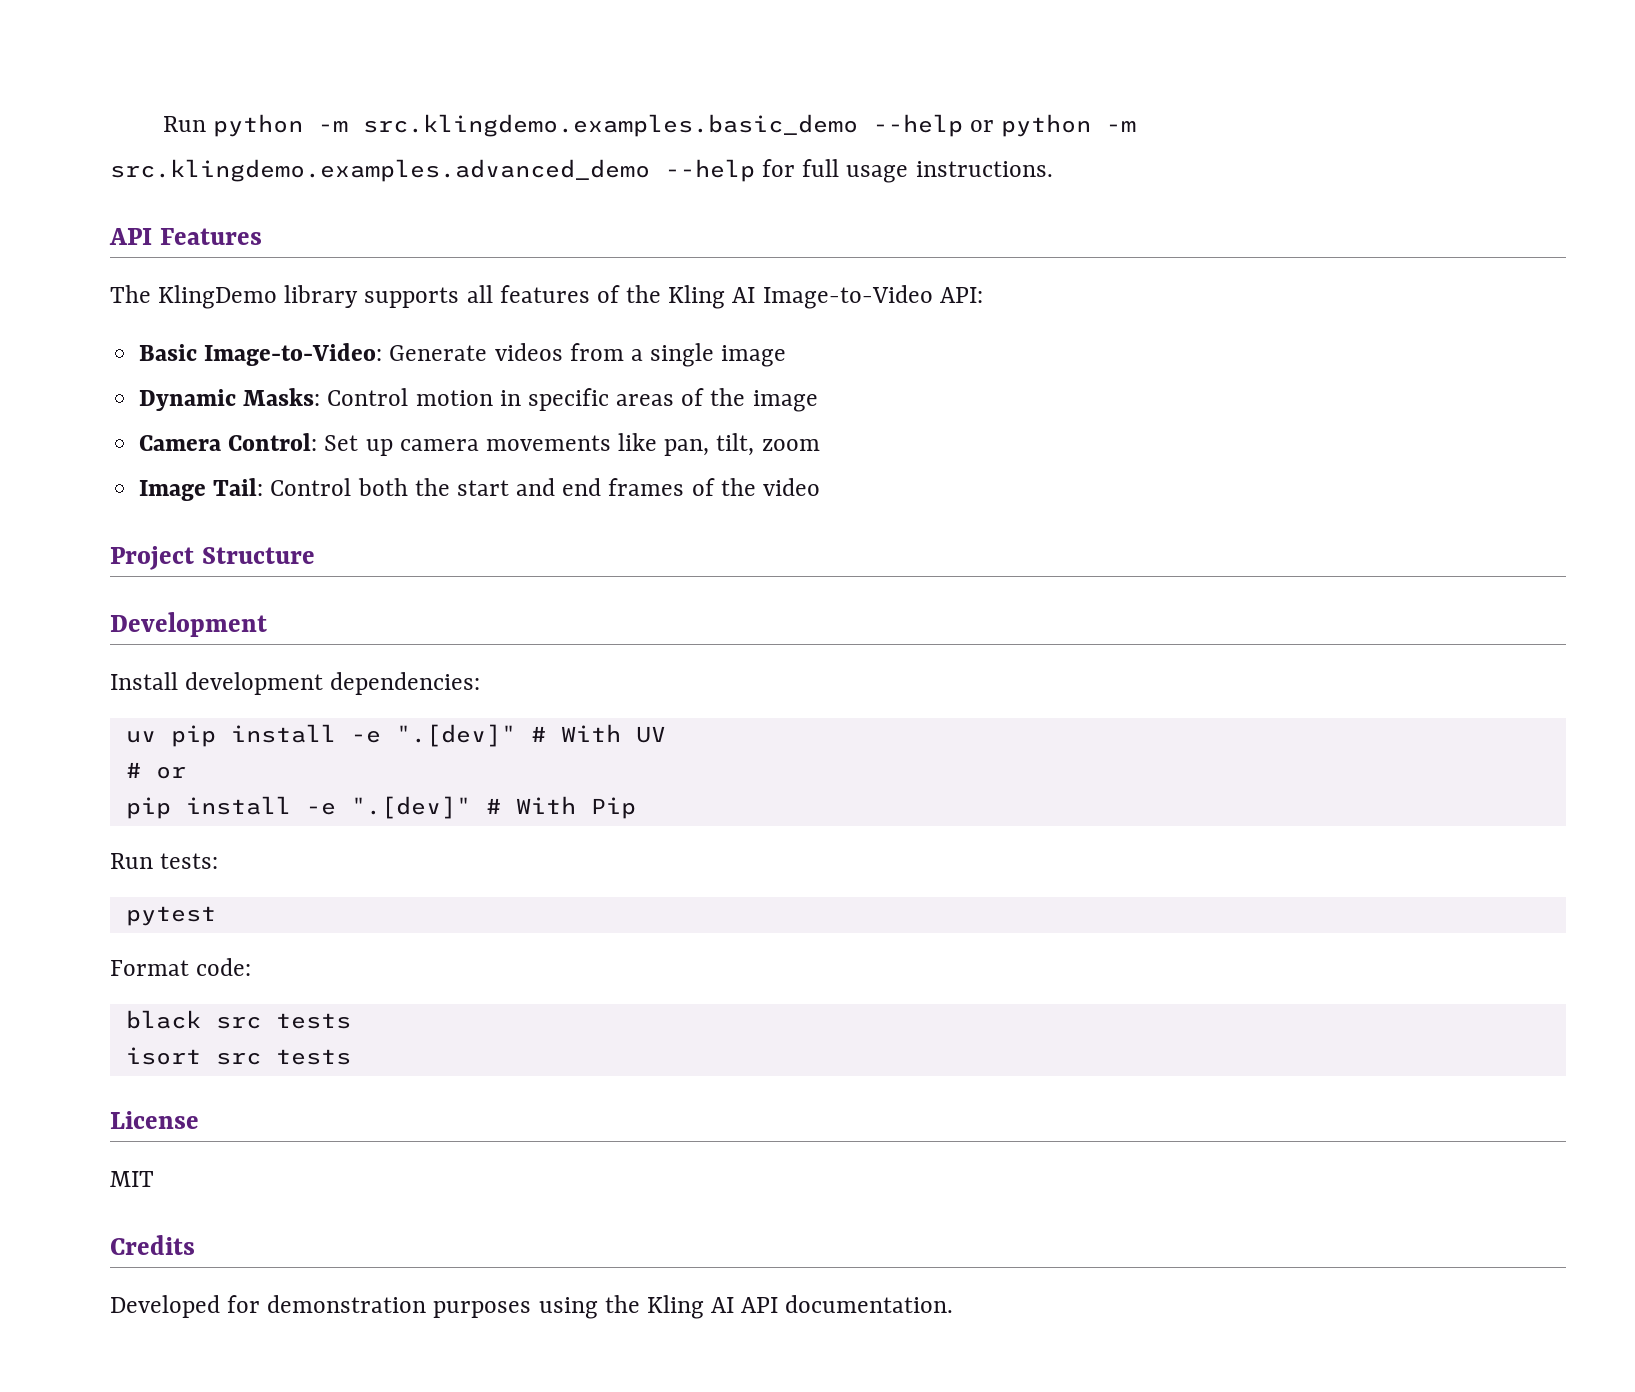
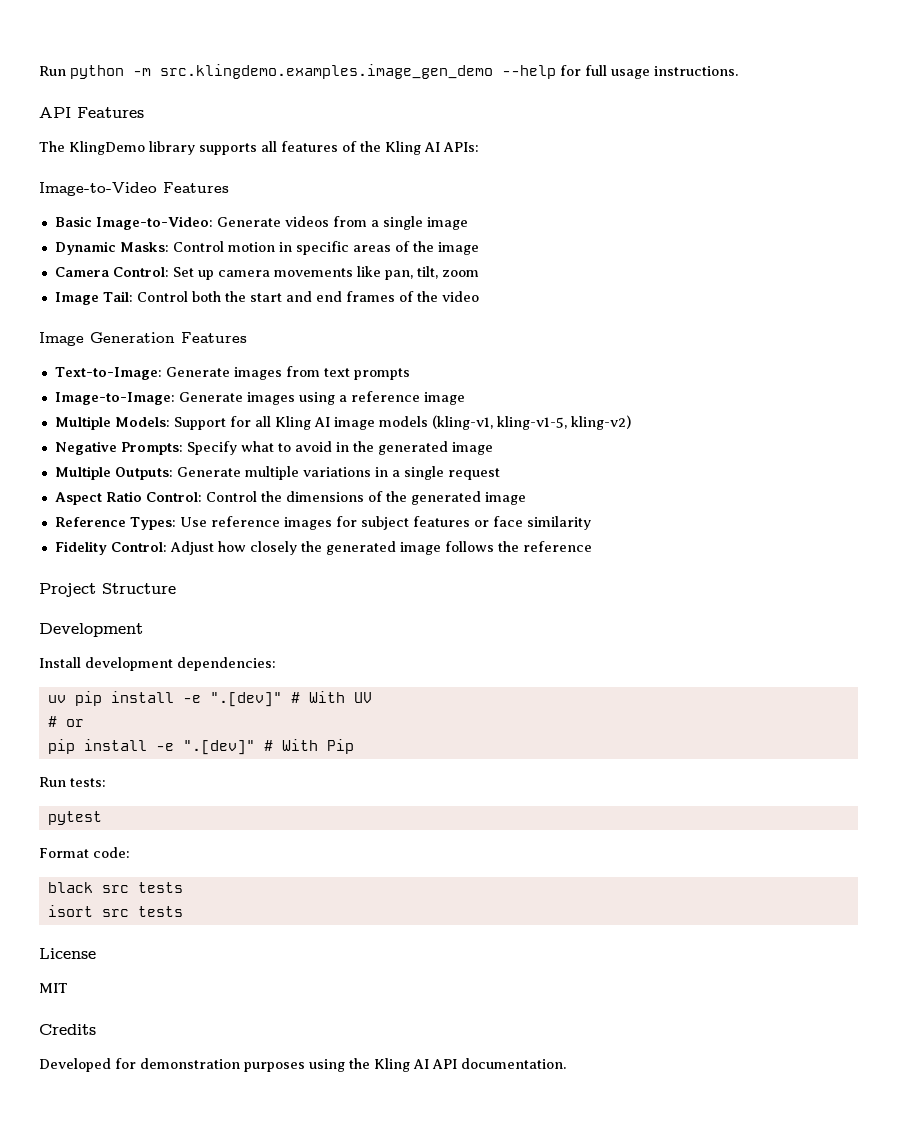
- Run python -m src.klingdemo.examples.basic_demo --help or python -m src.klingdemo.examples.advanced_demo --help for full usage instructions.
+ Run python -m src.klingdemo.examples.image_gen_demo --help for full usage instructions.
- The KlingDemo library supports all features of the Kling AI Image-to-Video API:
+ The KlingDemo library supports all features of the Kling AI APIs:
+ Image-to-Video Features
+ Image Generation Features
+ Text-to-Image: Generate images from text prompts
+ Image-to-Image: Generate images using a reference image
+ Multiple Models: Support for all Kling AI image models (kling-v1, kling-v1-5, kling-v2)
+ Negative Prompts: Specify what to avoid in the generated image
+ Multiple Outputs: Generate multiple variations in a single request
+ Aspect Ratio Control: Control the dimensions of the generated image
+ Reference Types: Use reference images for subject features or face similarity
+ Fidelity Control: Adjust how closely the generated image follows the reference

